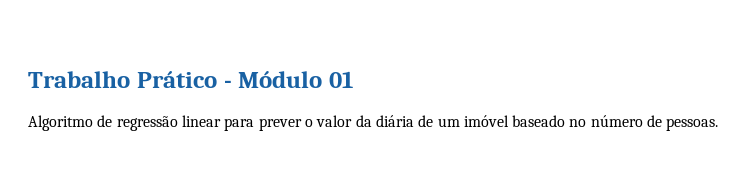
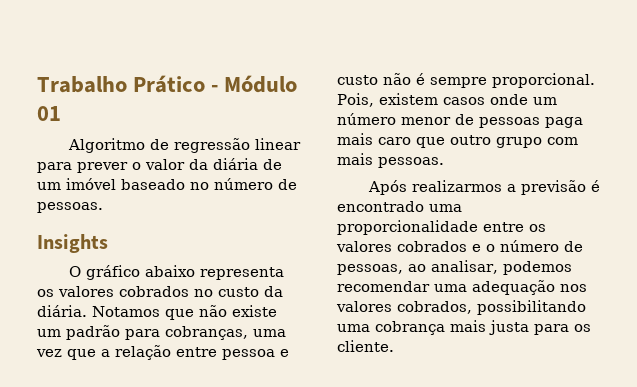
+ Insights
+ O gráfico abaixo representa os valores cobrados no custo da diária. Notamos que não existe um padrão para cobranças, uma vez que a relação entre pessoa e custo não é sempre proporcional. Pois, existem casos onde um número menor de pessoas paga mais caro que outro grupo com mais pessoas.
+ Após realizarmos a previsão é encontrado uma proporcionalidade entre os valores cobrados e o número de pessoas, ao analisar, podemos recomendar uma adequação nos valores cobrados, possibilitando uma cobrança mais justa para os cliente.

